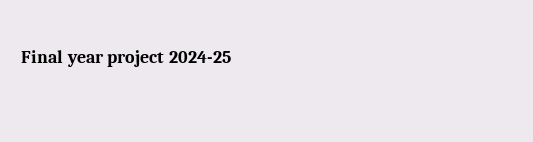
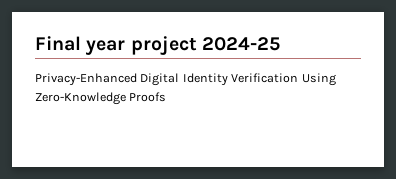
+ Privacy-Enhanced Digital Identity Verification Using Zero-Knowledge Proofs

